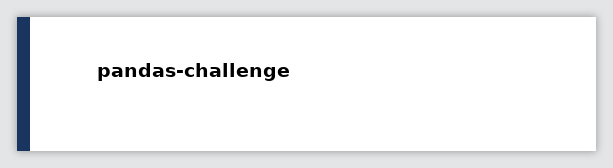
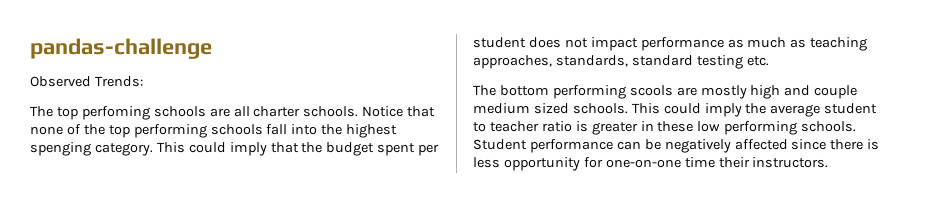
+ Observed Trends:
+ The top perfoming schools are all charter schools. Notice that none of the top performing schools fall into the highest spenging category. This could imply that the budget spent per student does not impact performance as much as teaching approaches, standards, standard testing etc.
+ The bottom performing scools are mostly high and couple medium sized schools. This could imply the average student to teacher ratio is greater in these low performing schools. Student performance can be negatively affected since there is less opportunity for one-on-one time their instructors.

